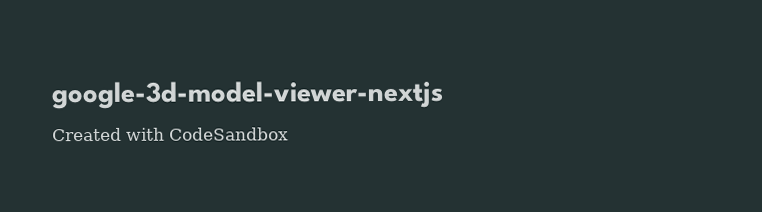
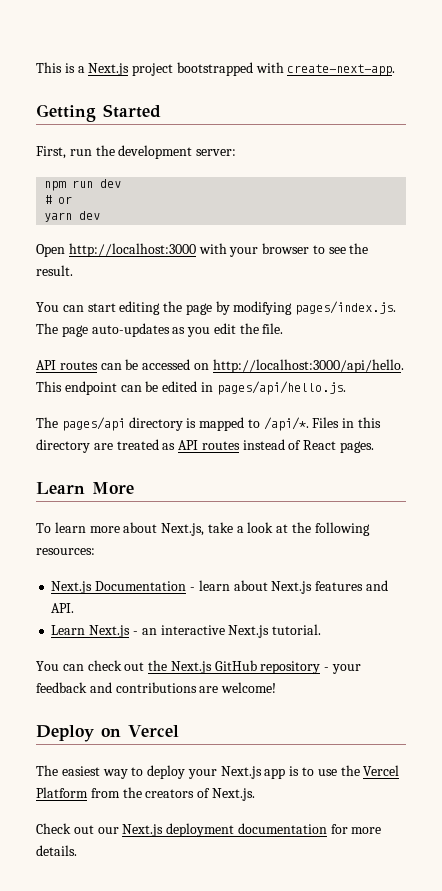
- google-3d-model-viewer-nextjs
- Created with CodeSandbox
+ This is a Next.js project bootstrapped with create-next-app.
+ Getting Started
+ First, run the development server:
+ npm run dev
+ # or
+ yarn dev
+ Open http://localhost:3000 with your browser to see the result.
+ You can start editing the page by modifying pages/index.js. The page auto-updates as you edit the file.
+ API routes can be accessed on http://localhost:3000/api/hello. This endpoint can be edited in pages/api/hello.js.
+ The pages/api directory is mapped to /api/*. Files in this directory are treated as API routes instead of React pages.
+ Learn More
+ To learn more about Next.js, take a look at the following resources:
+ Next.js Documentation - learn about Next.js features and API.
+ Learn Next.js - an interactive Next.js tutorial.
+ You can check out the Next.js GitHub repository - your feedback and contributions are welcome!
+ Deploy on Vercel
+ The easiest way to deploy your Next.js app is to use the Vercel Platform from the creators of Next.js.
+ Check out our Next.js deployment documentation for more details.

